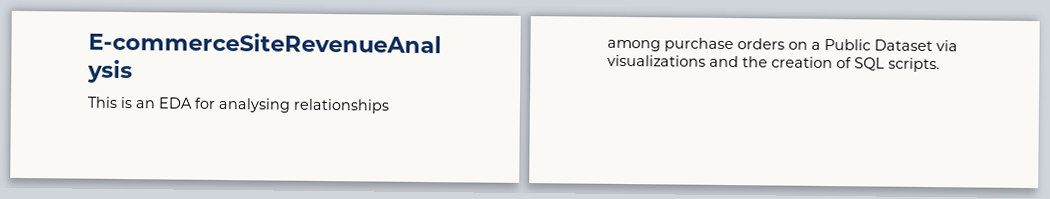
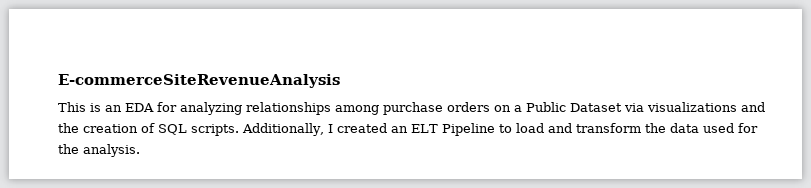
- This is an EDA for analysing relationships among purchase orders on a Public Dataset via visualizations and the creation of SQL scripts.
+ This is an EDA for analyzing relationships among purchase orders on a Public Dataset via visualizations and the creation of SQL scripts.
+ Additionally, I created an ELT Pipeline to load and transform the data used for the analysis.

